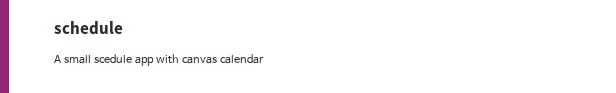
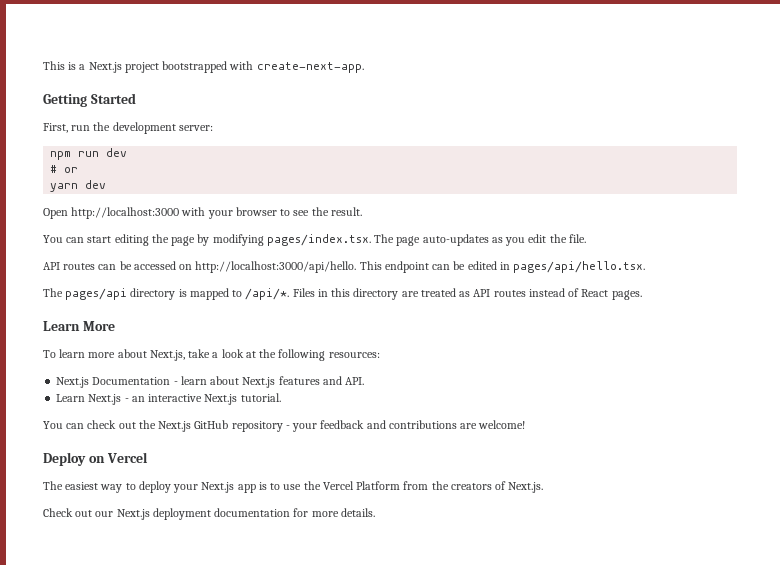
- schedule
- A small scedule app with canvas calendar
+ This is a Next.js project bootstrapped with create-next-app.
+ Getting Started
+ First, run the development server:
+ npm run dev
+ # or
+ yarn dev
+ Open http://localhost:3000 with your browser to see the result.
+ You can start editing the page by modifying pages/index.tsx. The page auto-updates as you edit the file.
+ API routes can be accessed on http://localhost:3000/api/hello. This endpoint can be edited in pages/api/hello.tsx.
+ The pages/api directory is mapped to /api/*. Files in this directory are treated as API routes instead of React pages.
+ Learn More
+ To learn more about Next.js, take a look at the following resources:
+ Next.js Documentation - learn about Next.js features and API.
+ Learn Next.js - an interactive Next.js tutorial.
+ You can check out the Next.js GitHub repository - your feedback and contributions are welcome!
+ Deploy on Vercel
+ The easiest way to deploy your Next.js app is to use the Vercel Platform from the creators of Next.js.
+ Check out our Next.js deployment documentation for more details.

